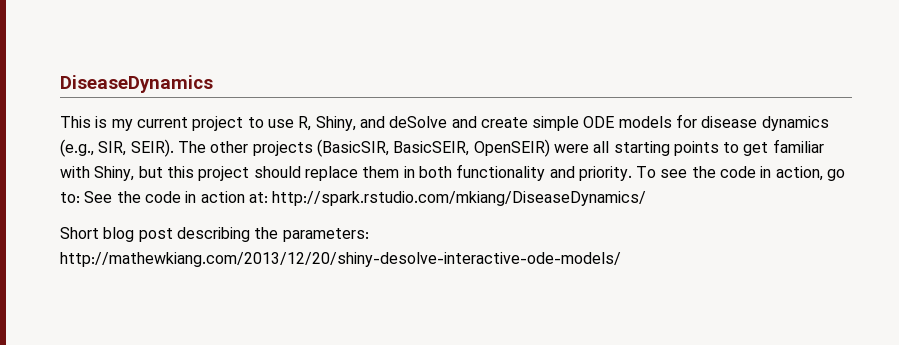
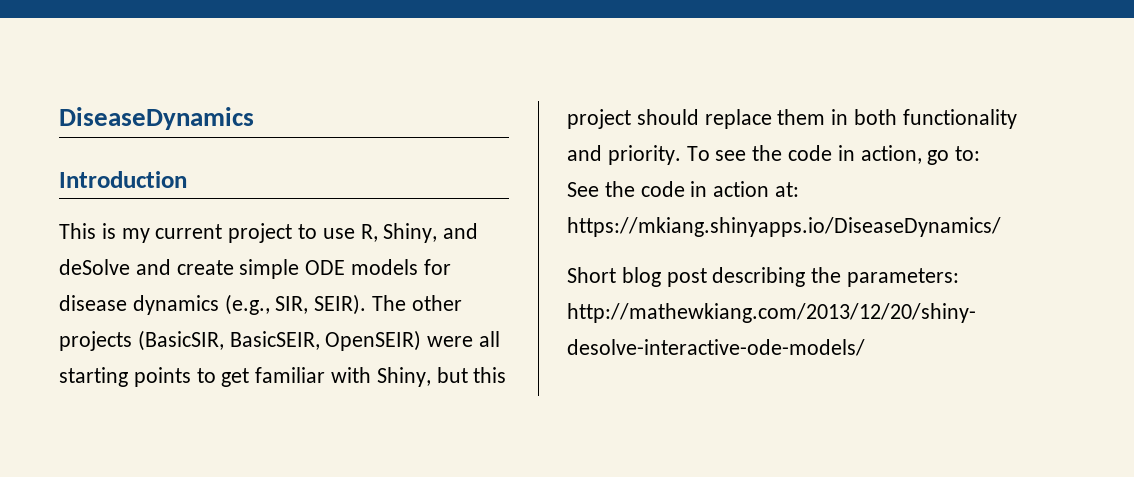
+ Introduction
- To see the code in action, go to: See the code in action at: http://spark.rstudio.com/mkiang/DiseaseDynamics/
+ To see the code in action, go to: See the code in action at: https://mkiang.shinyapps.io/DiseaseDynamics/

